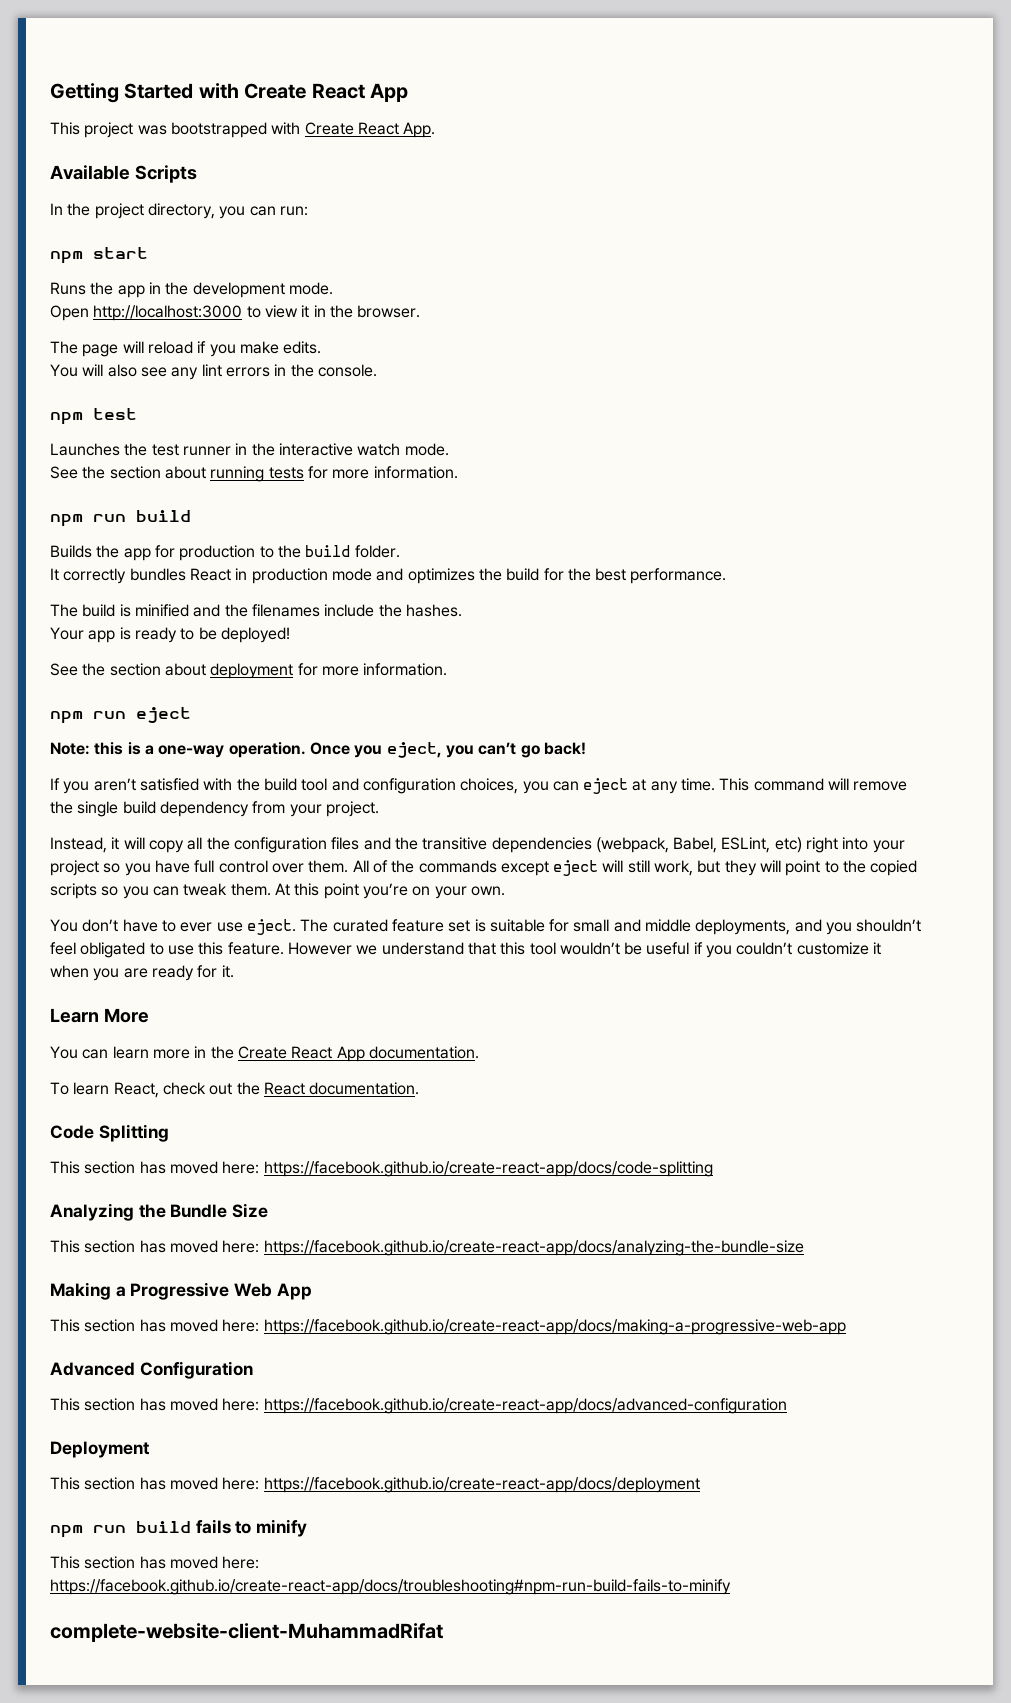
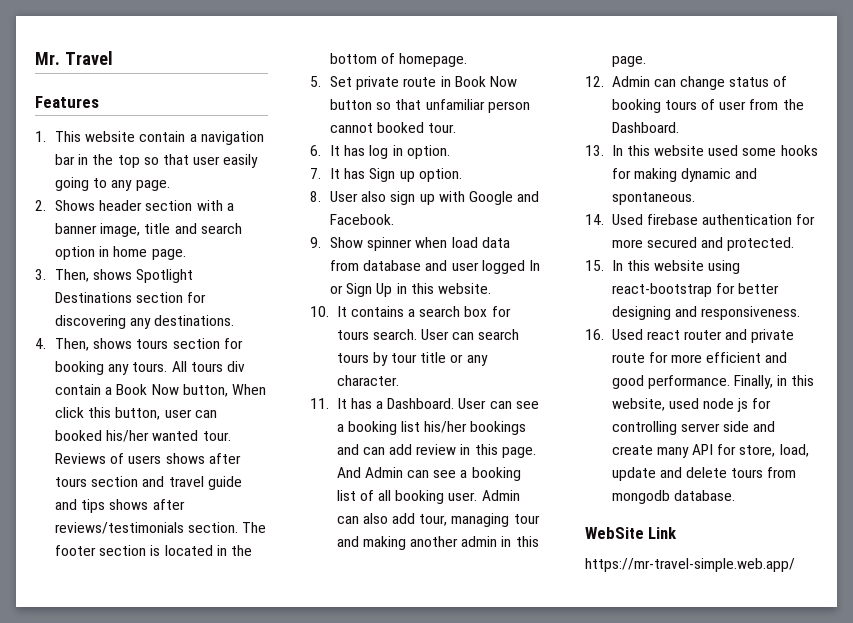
- Getting Started with Create React App
- This project was bootstrapped with Create React App.
- Available Scripts
- In the project directory, you can run:
- npm start
- Runs the app in the development mode.
- Open http://localhost:3000 to view it in the browser.
- The page will reload if you make edits.
- You will also see any lint errors in the console.
- npm test
- Launches the test runner in the interactive watch mode.
- See the section about running tests for more information.
- npm run build
- Builds the app for production to the build folder.
- It correctly bundles React in production mode and optimizes the build for the best performance.
- The build is minified and the filenames include the hashes.
- Your app is ready to be deployed!
- See the section about deployment for more information.
- npm run eject
- Note: this is a one-way operation. Once you eject, you can’t go back!
- If you aren’t satisfied with the build tool and configuration choices, you can eject at any time. This command will remove the single build dependency from your project.
- Instead, it will copy all the configuration files and the transitive dependencies (webpack, Babel, ESLint, etc) right into your project so you have full control over them. All of the commands except eject will still work, but they will point to the copied scripts so you can tweak them. At this point you’re on your own.
- You don’t have to ever use eject. The curated feature set is suitable for small and middle deployments, and you shouldn’t feel obligated to use this feature. However we understand that this tool wouldn’t be useful if you couldn’t customize it when you are ready for it.
- Learn More
- You can learn more in the Create React App documentation.
- To learn React, check out the React documentation.
- Code Splitting
- This section has moved here: https://facebook.github.io/create-react-app/docs/code-splitting
- Analyzing the Bundle Size
- This section has moved here: https://facebook.github.io/create-react-app/docs/analyzing-the-bundle-size
- Making a Progressive Web App
- This section has moved here: https://facebook.github.io/create-react-app/docs/making-a-progressive-web-app
- Advanced Configuration
- This section has moved here: https://facebook.github.io/create-react-app/docs/advanced-configuration
- Deployment
- This section has moved here: https://facebook.github.io/create-react-app/docs/deployment
- npm run build fails to minify
- This section has moved here: https://facebook.github.io/create-react-app/docs/troubleshooting#npm-run-build-fails-to-minify
- complete-website-client-MuhammadRifat
+ Mr. Travel
+ Features
+ 1. This website contain a navigation bar in the top so that user easily going to any page.
+ 2. Shows header section with a banner image, title and search option in home page.
+ 3. Then, shows Spotlight Destinations section for discovering any destinations.
+ 4. Then, shows tours section for booking any tours. All tours div contain a Book Now button, When click this button, user can booked his/her wanted tour. Reviews of users shows after tours section and travel guide and tips shows after reviews/testimonials section. The footer section is located in the bottom of homepage.
+ 5. Set private route in Book Now button so that unfamiliar person cannot booked tour.
+ 6. It has log in option.
+ 7. It has Sign up option.
+ 8. User also sign up with Google and Facebook.
+ 9. Show spinner when load data from database and user logged In or Sign Up in this website.
+ 10. It contains a search box for tours search. User can search tours by tour title or any character.
+ 11. It has a Dashboard. User can see a booking list his/her bookings and can add review in this page. And Admin can see a booking list of all booking user. Admin can also add tour, managing tour and making another admin in this page.
+ 12. Admin can change status of booking tours of user from the Dashboard.
+ 13. In this website used some hooks for making dynamic and spontaneous.
+ 14. Used firebase authentication for more secured and protected.
+ 15. In this website using react-bootstrap for better designing and responsiveness.
+ 16. Used react router and private route for more efficient and good performance. Finally, in this website, used node js for controlling server side and create many API for store, load, update and delete tours from mongodb database.
+ WebSite Link
+ https://mr-travel-simple.web.app/

